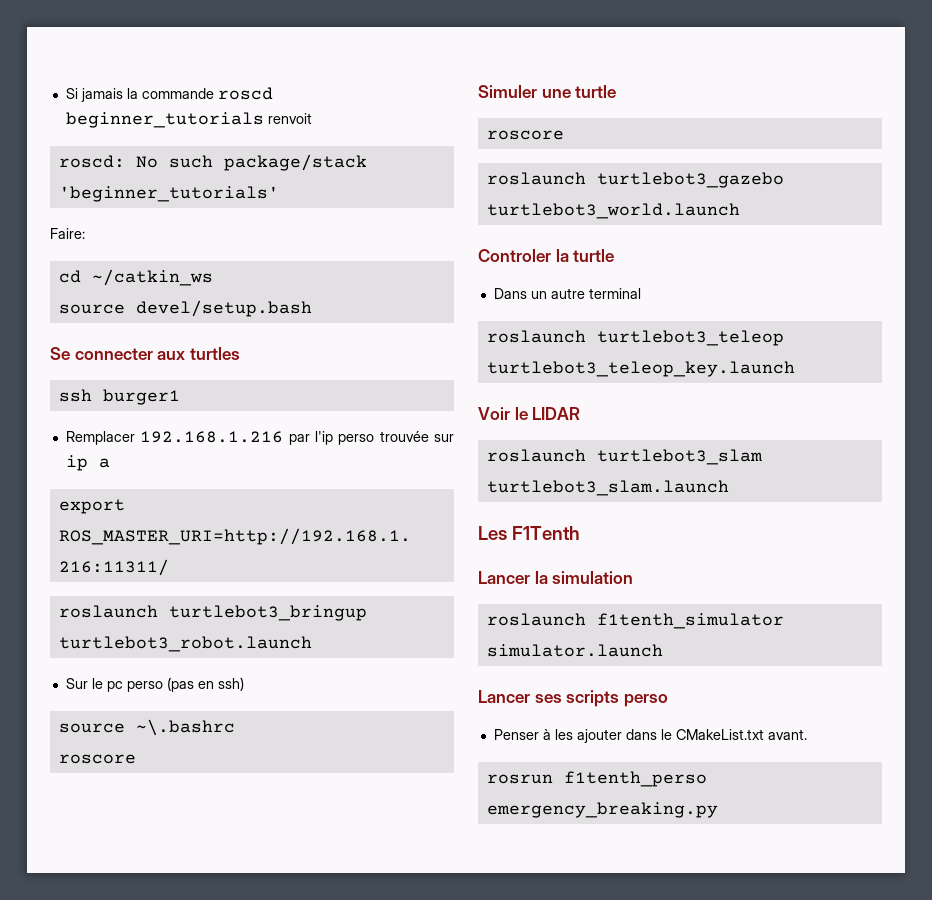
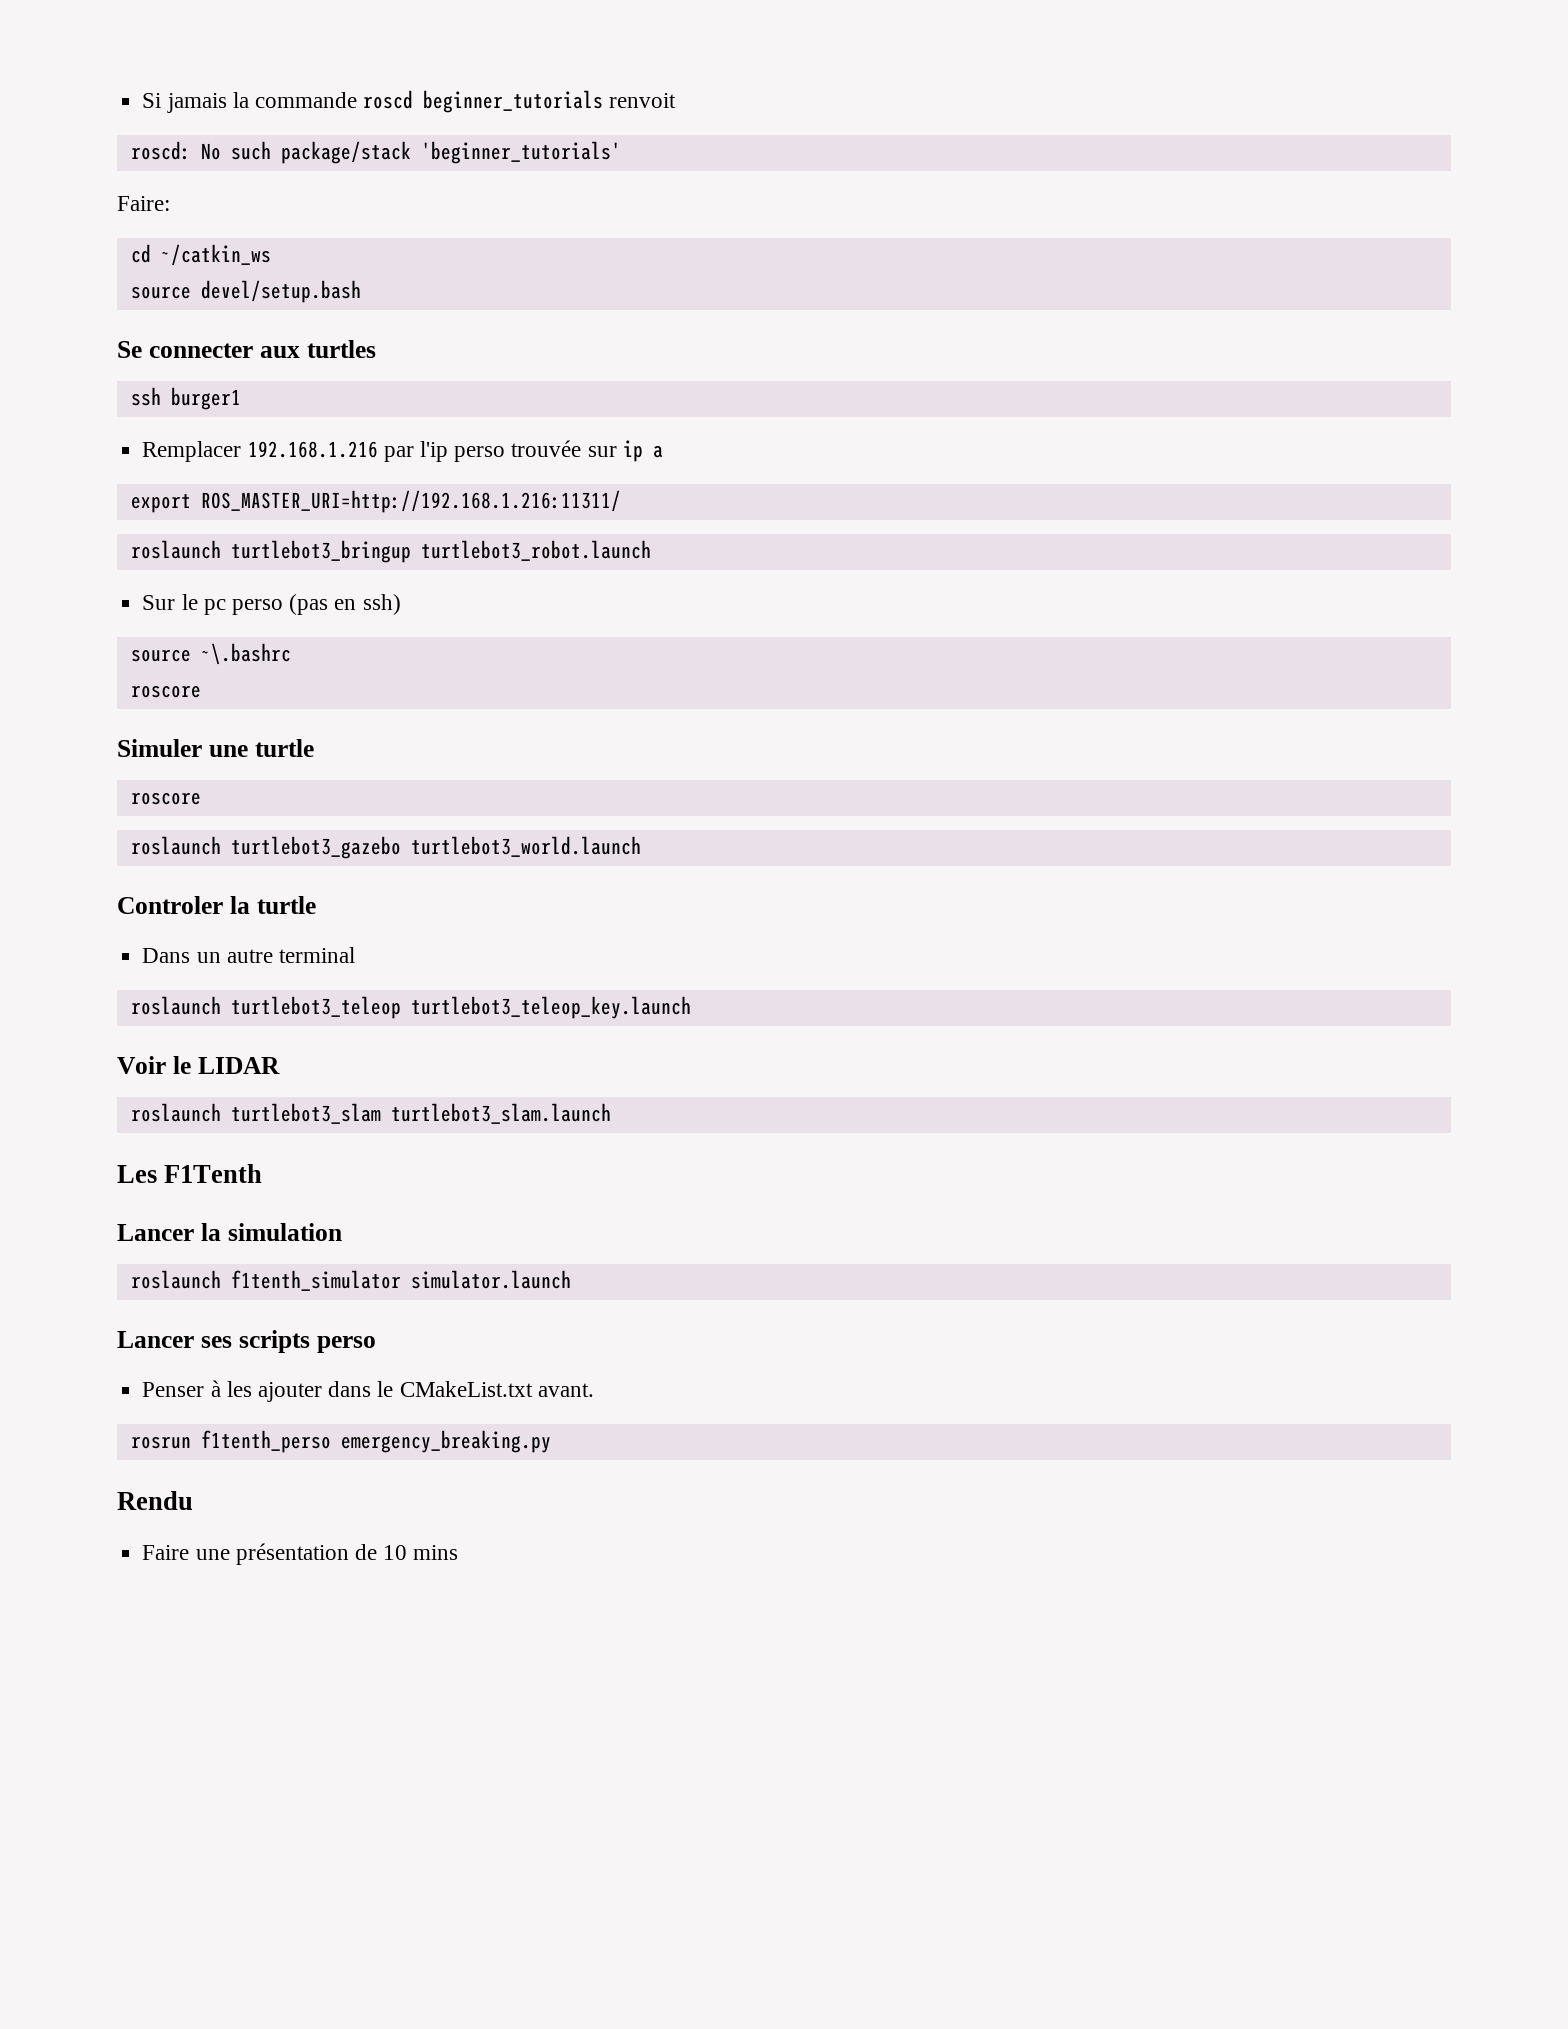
+ Rendu
+ Faire une présentation de 10 mins

